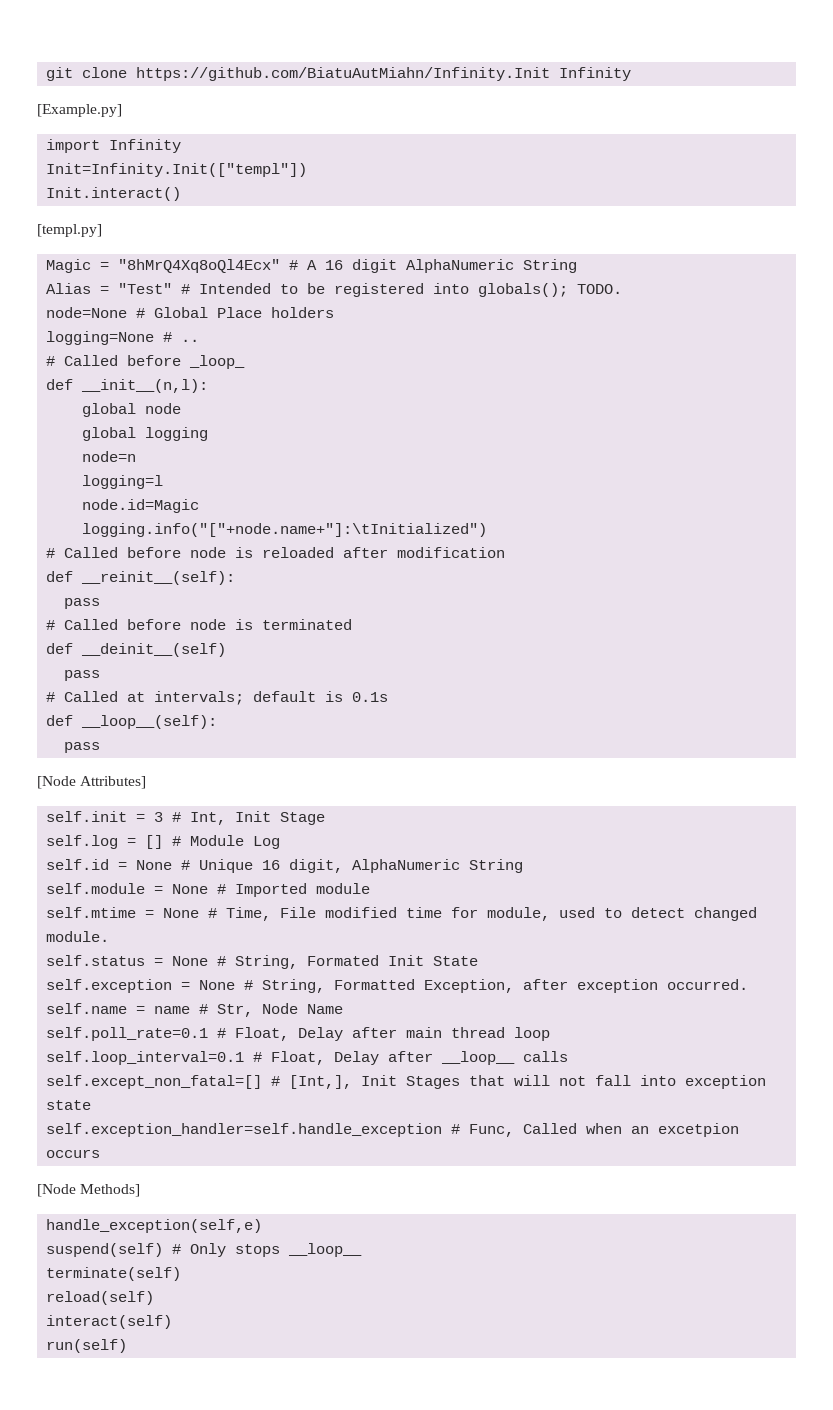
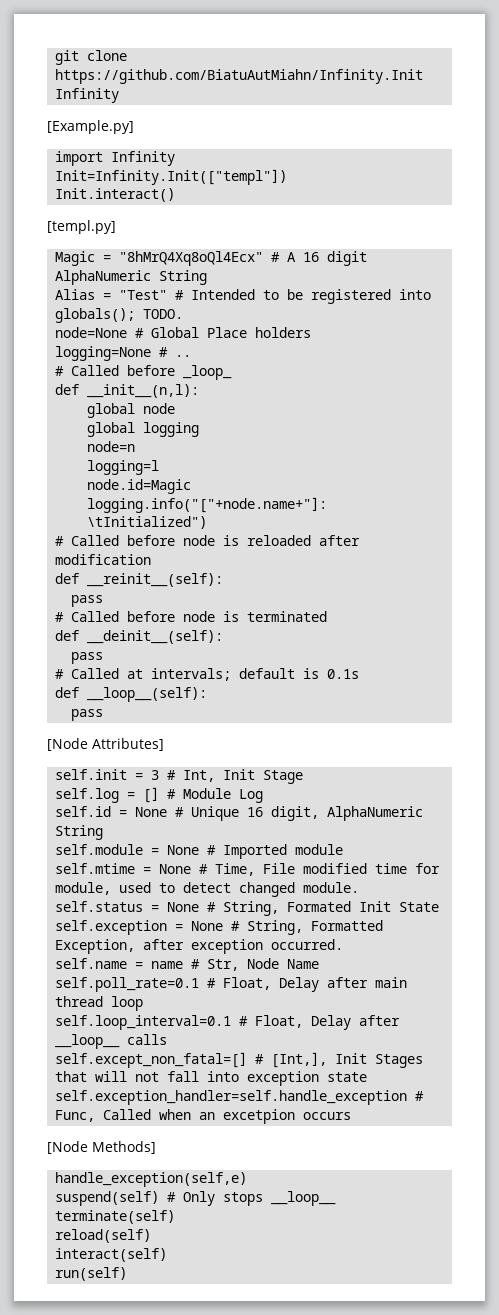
- def __deinit__(self)
+ def __deinit__(self):

